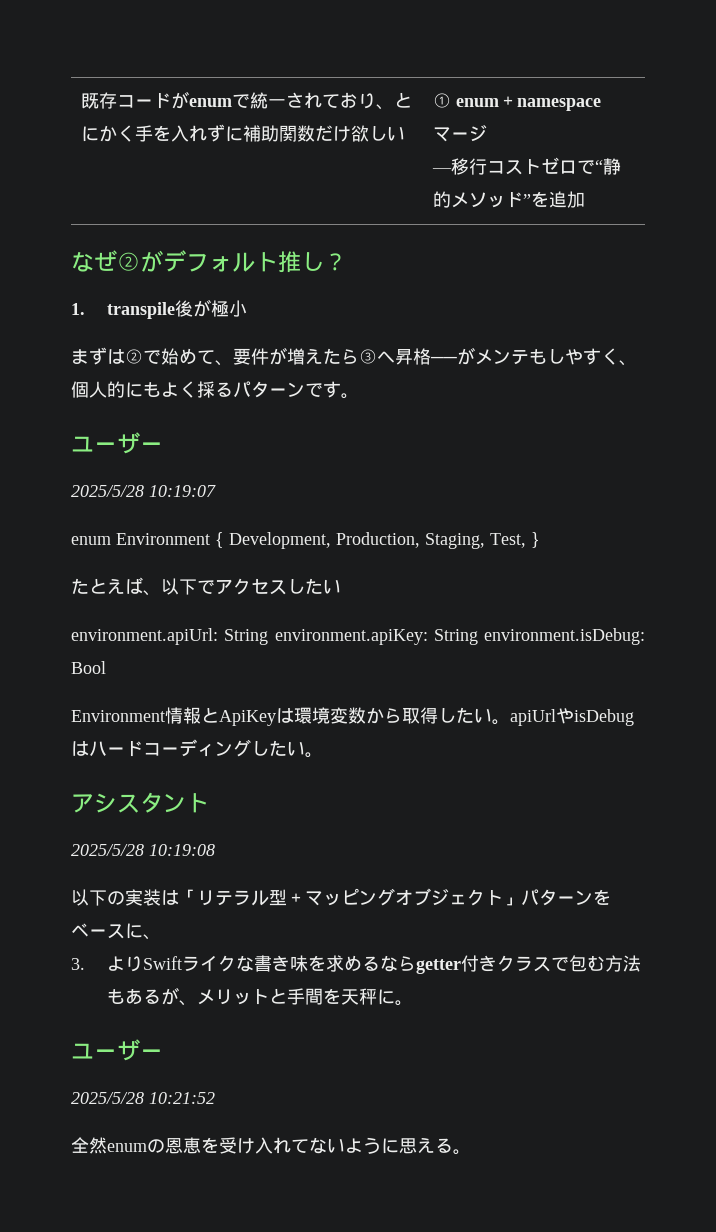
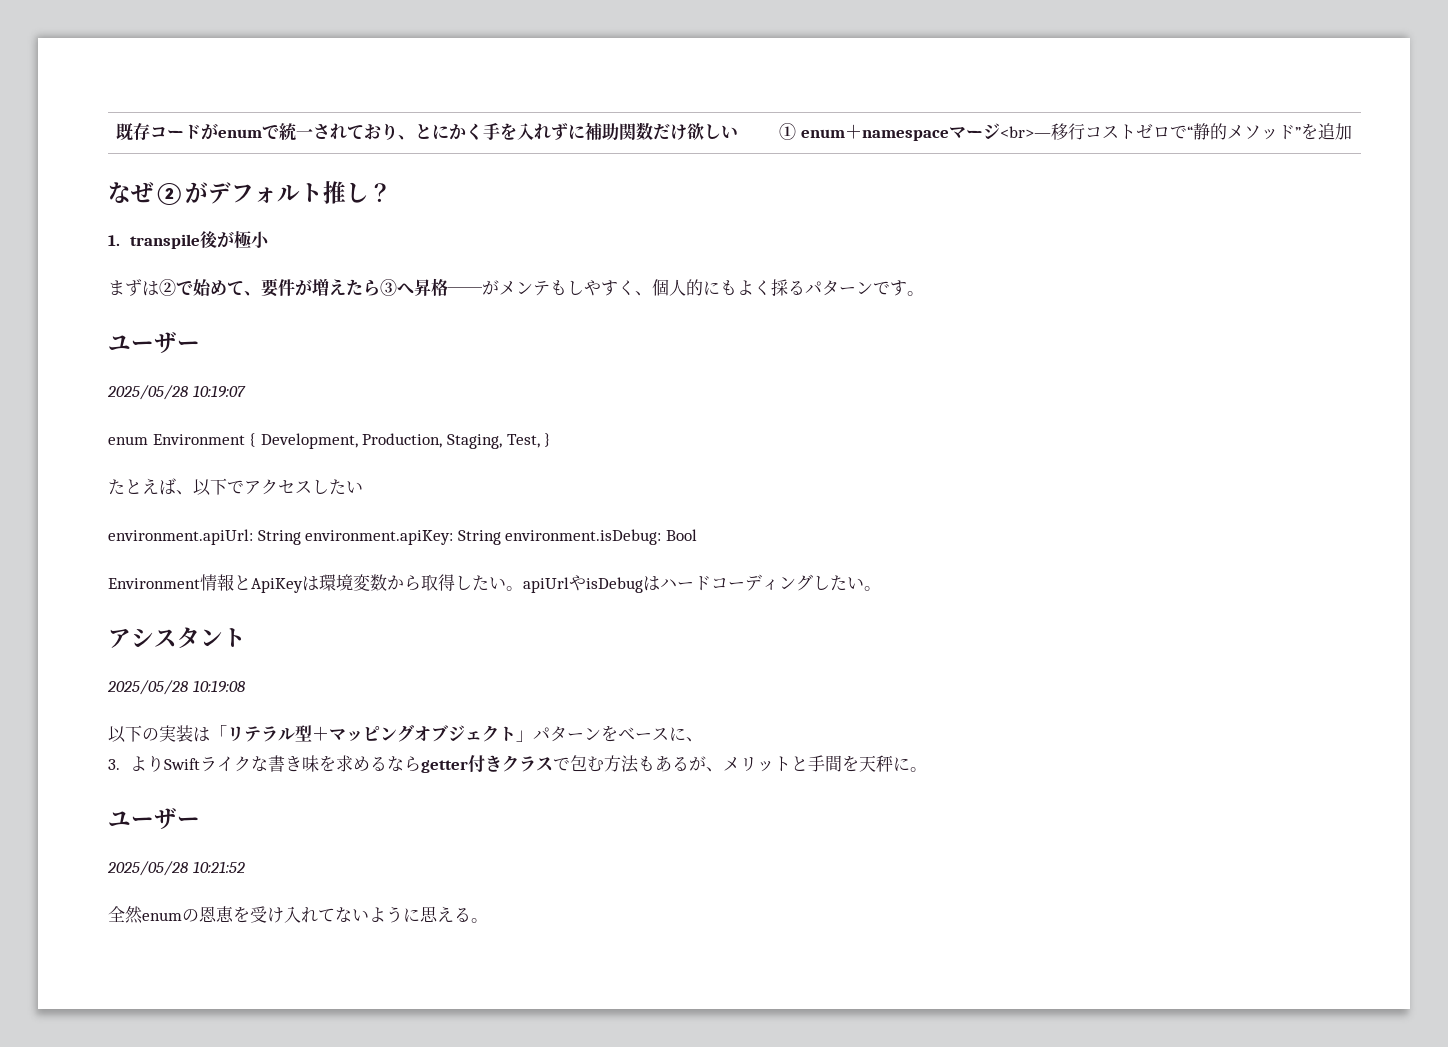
- 既存コードがenumで統一されており、とにかく手を入れずに補助関数だけ欲しい | ① enum＋namespaceマージ
- —移行コストゼロで“静的メソッド”を追加
+ 既存コードがenumで統一されており、とにかく手を入れずに補助関数だけ欲しい | ① enum＋namespaceマージ<br>—移行コストゼロで“静的メソッド”を追加
- 2025/5/28 10:19:07
+ 2025/05/28 10:19:07
- 2025/5/28 10:19:08
+ 2025/05/28 10:19:08
- 2025/5/28 10:21:52
+ 2025/05/28 10:21:52

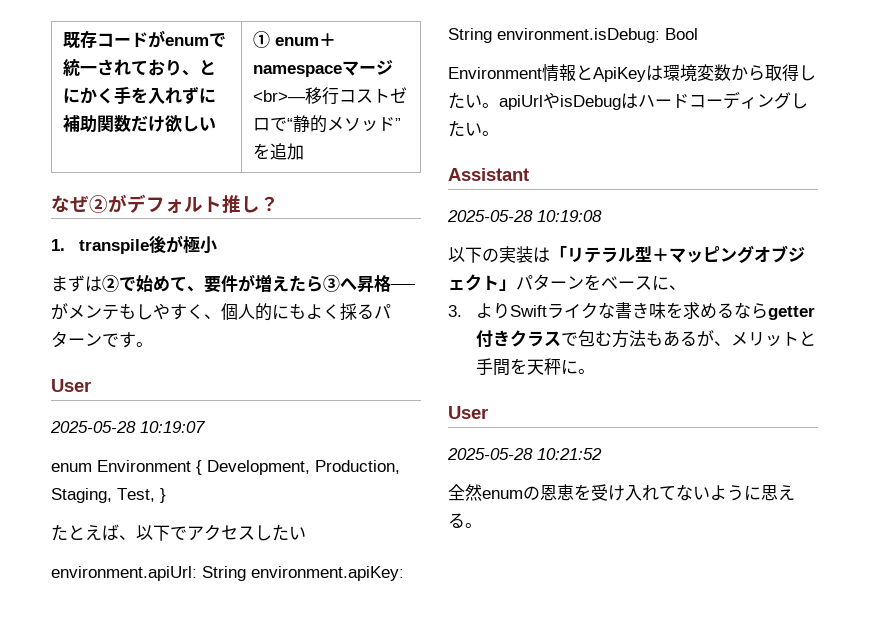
  まずは②で始めて、要件が増えたら③へ昇格──がメンテもしやすく、個人的にもよく採るパターンです。
- ユーザー
- 2025/05/28 10:19:07
+ User
+ 2025-05-28 10:19:07
- アシスタント
- 2025/05/28 10:19:08
+ Assistant
+ 2025-05-28 10:19:08
  3.よりSwiftライクな書き味を求めるならgetter付きクラスで包む方法もあるが、メリットと手間を天秤に。
- ユーザー
- 2025/05/28 10:21:52
+ User
+ 2025-05-28 10:21:52

